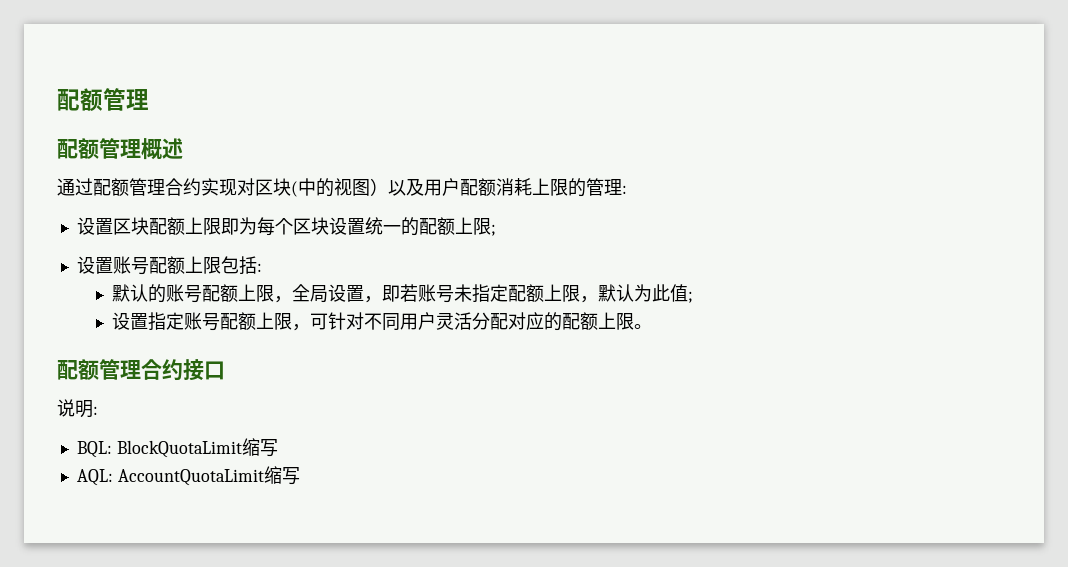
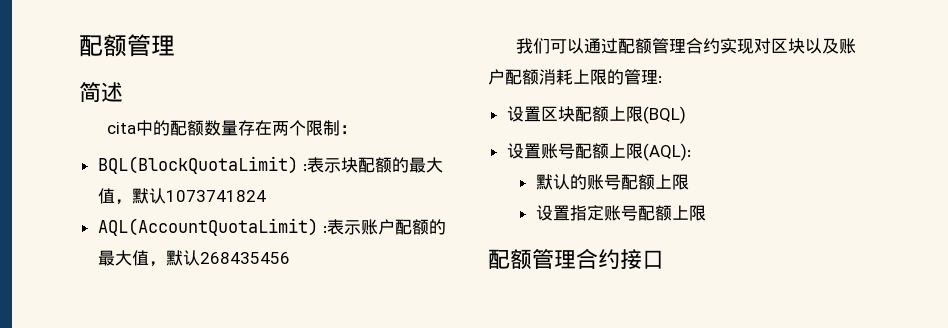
- 配额管理概述
- 通过配额管理合约实现对区块(中的视图）以及用户配额消耗上限的管理:
+ 简述
+ cita中的配额数量存在两个限制：
+ BQL(BlockQuotaLimit) :表示块配额的最大值，默认1073741824
+ AQL(AccountQuotaLimit) :表示账户配额的最大值，默认268435456
+ 我们可以通过配额管理合约实现对区块以及账户配额消耗上限的管理:
- 设置区块配额上限即为每个区块设置统一的配额上限;
+ 设置区块配额上限(BQL)
- 设置账号配额上限包括:
+ 设置账号配额上限(AQL):
- 默认的账号配额上限，全局设置，即若账号未指定配额上限，默认为此值;
+ 默认的账号配额上限
- 设置指定账号配额上限，可针对不同用户灵活分配对应的配额上限。
+ 设置指定账号配额上限
  配额管理合约接口
- 说明:
- BQL: BlockQuotaLimit缩写
- AQL: AccountQuotaLimit缩写

